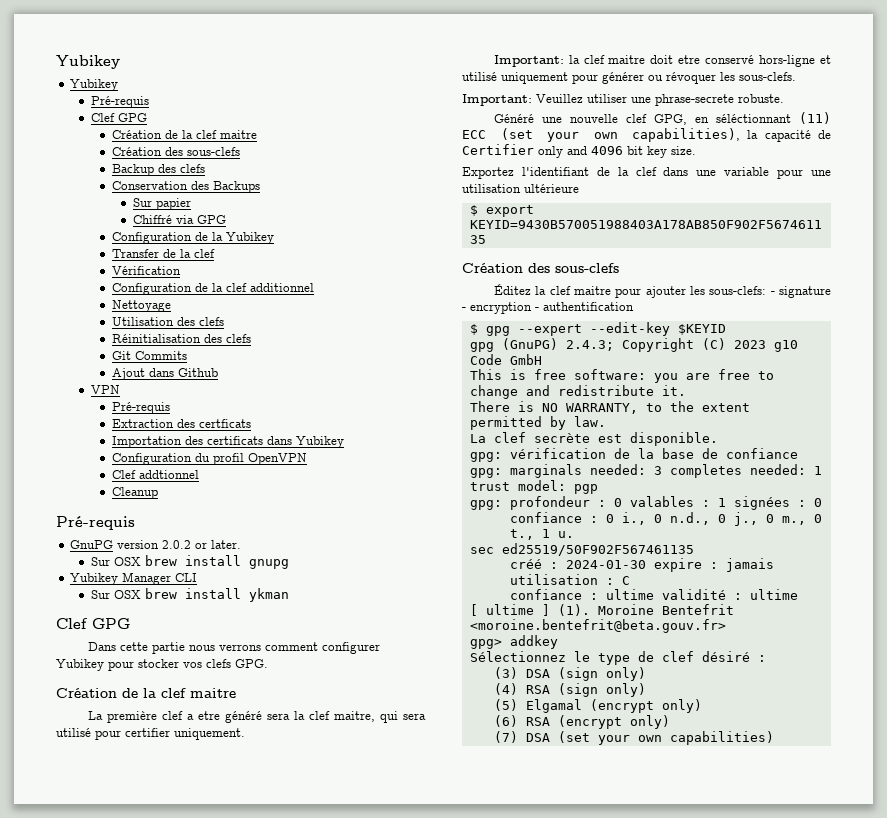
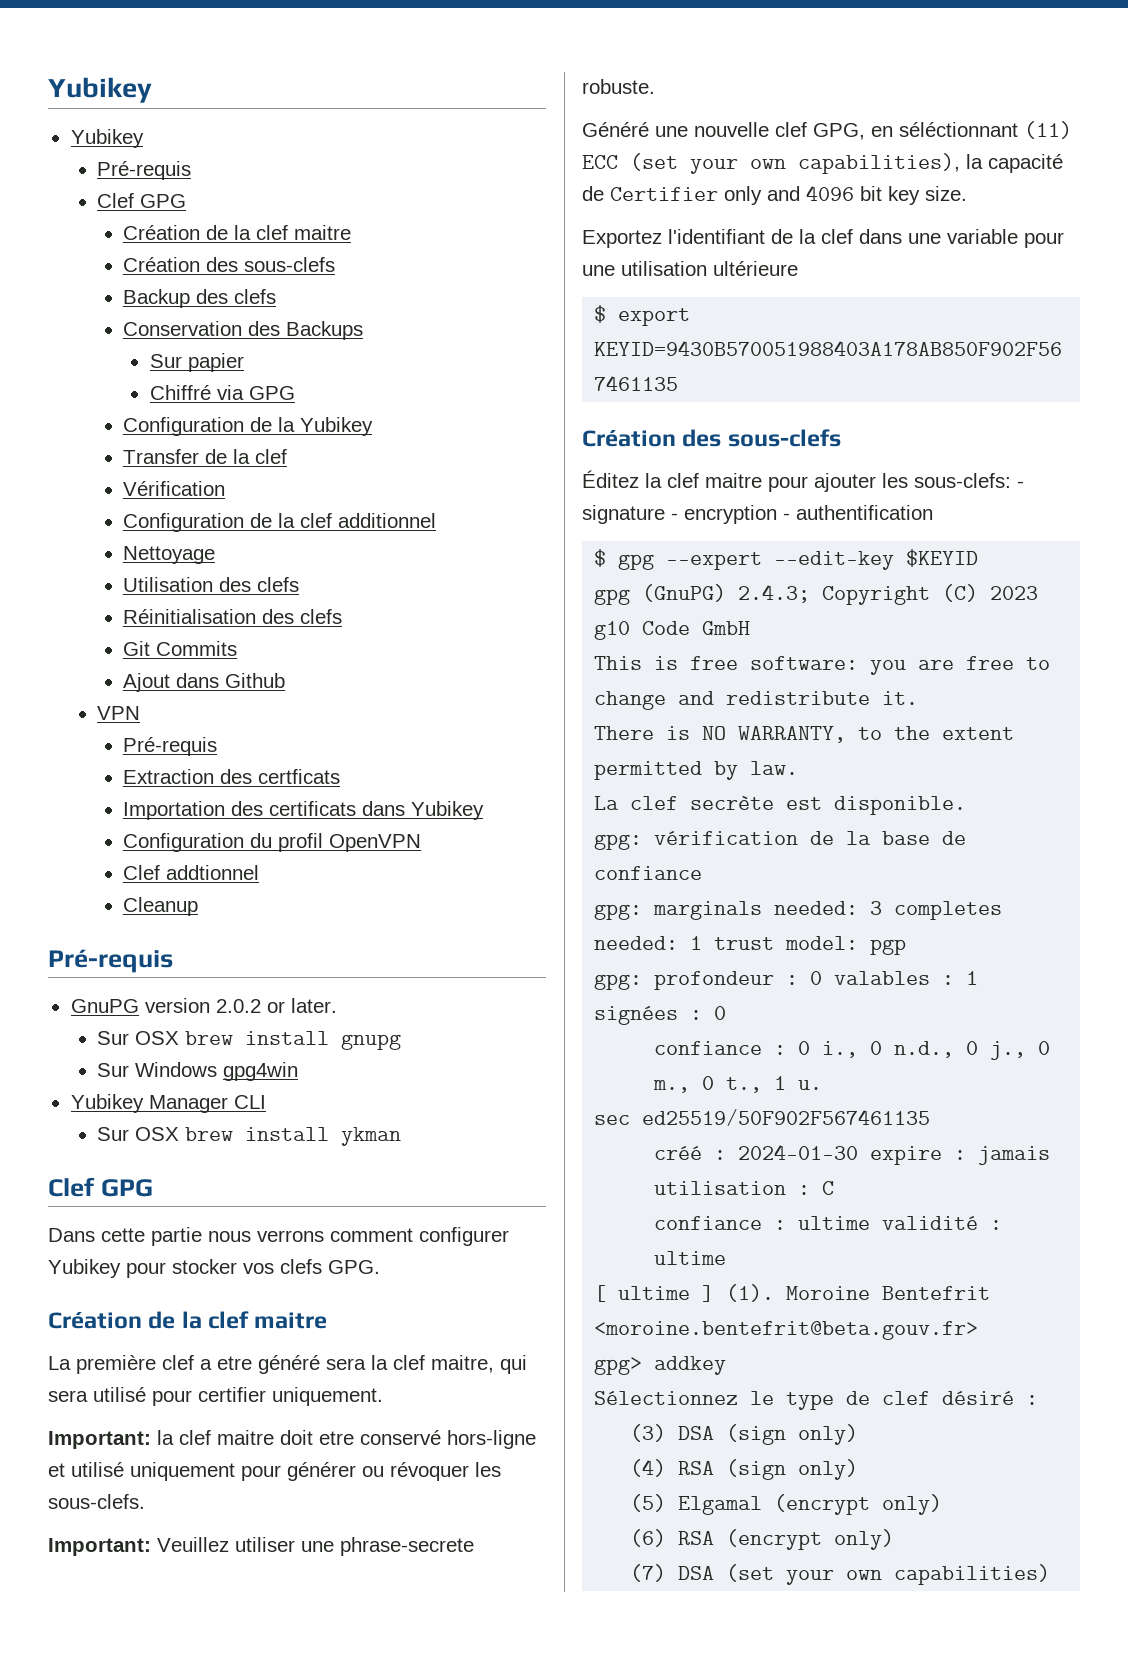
+ Sur Windows gpg4win

